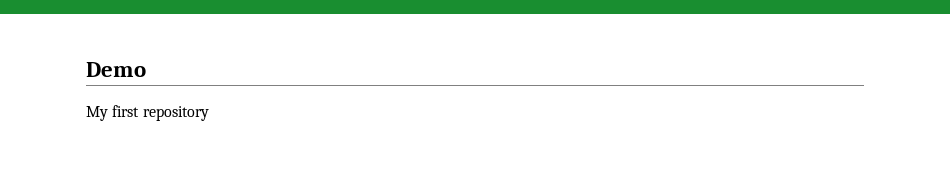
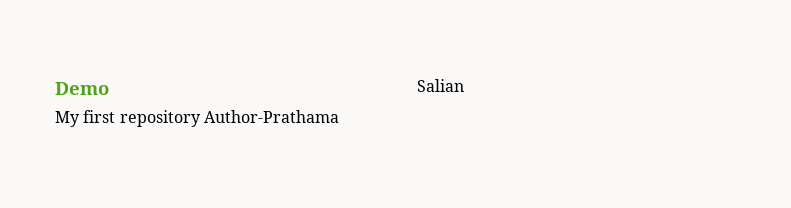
- My first repository
+ My first repository Author-Prathama Salian

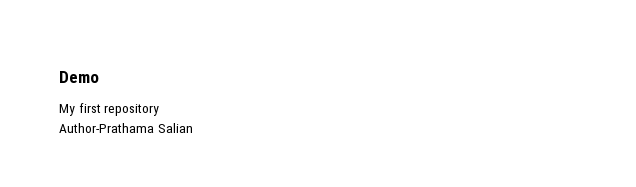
- My first repository Author-Prathama Salian
+ My first repository
+ Author-Prathama Salian

